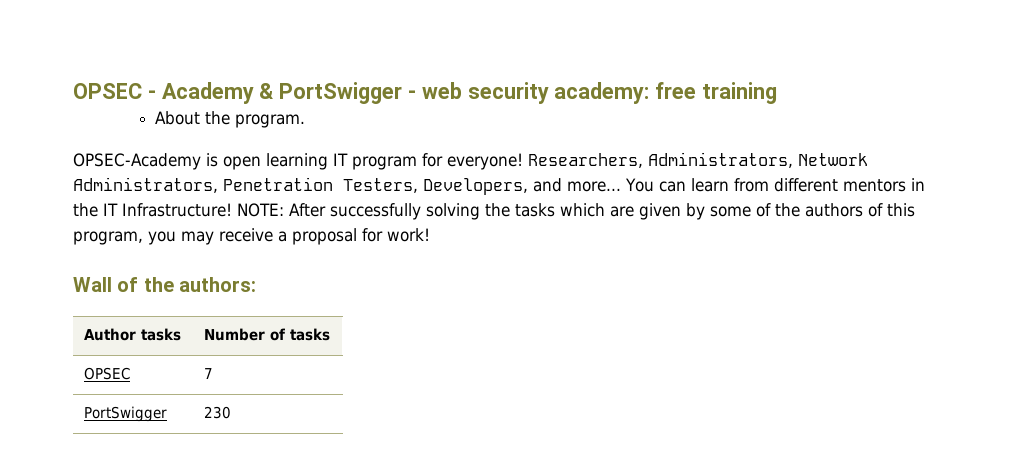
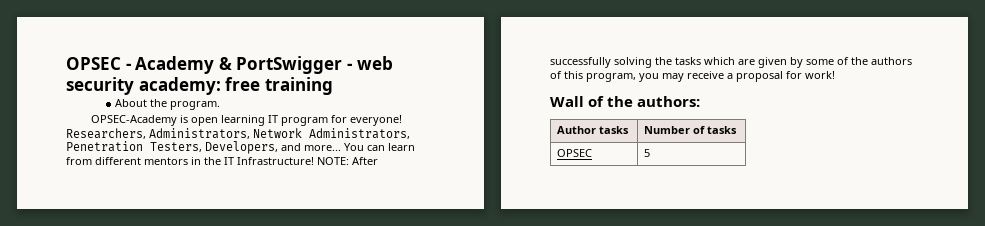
- OPSEC | 7
- PortSwigger | 230
+ OPSEC | 5

